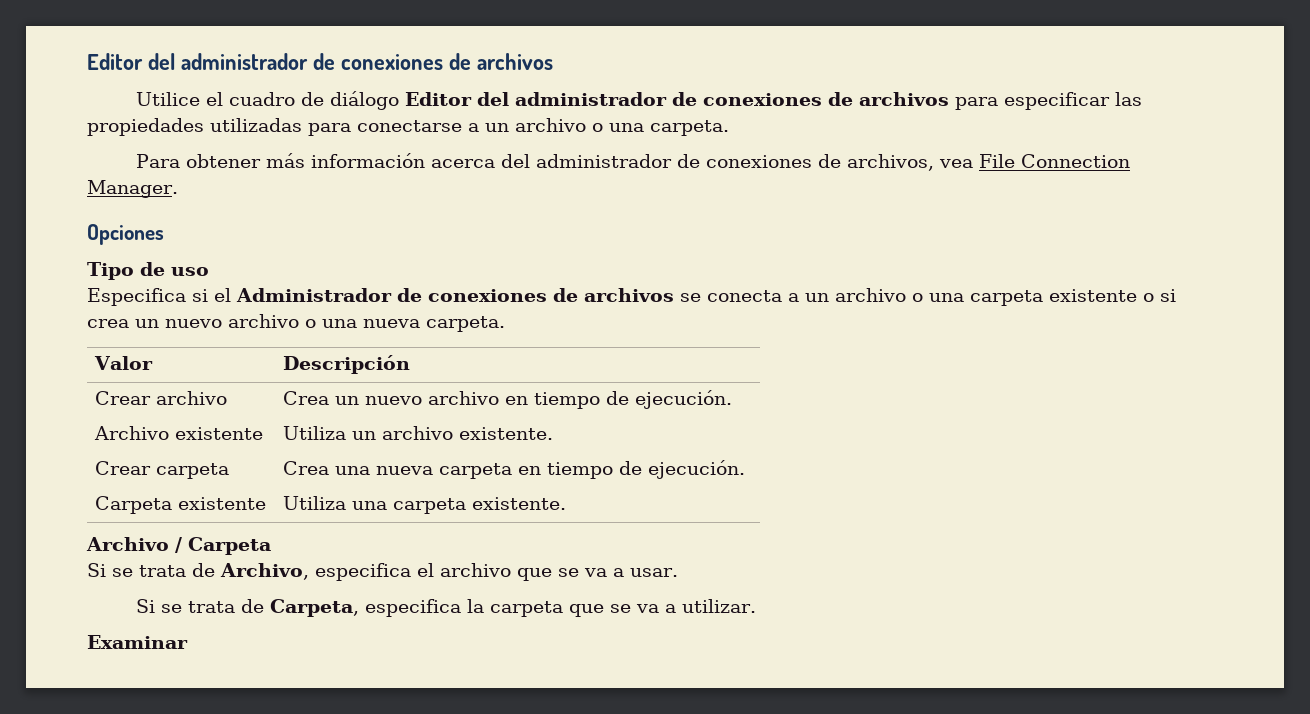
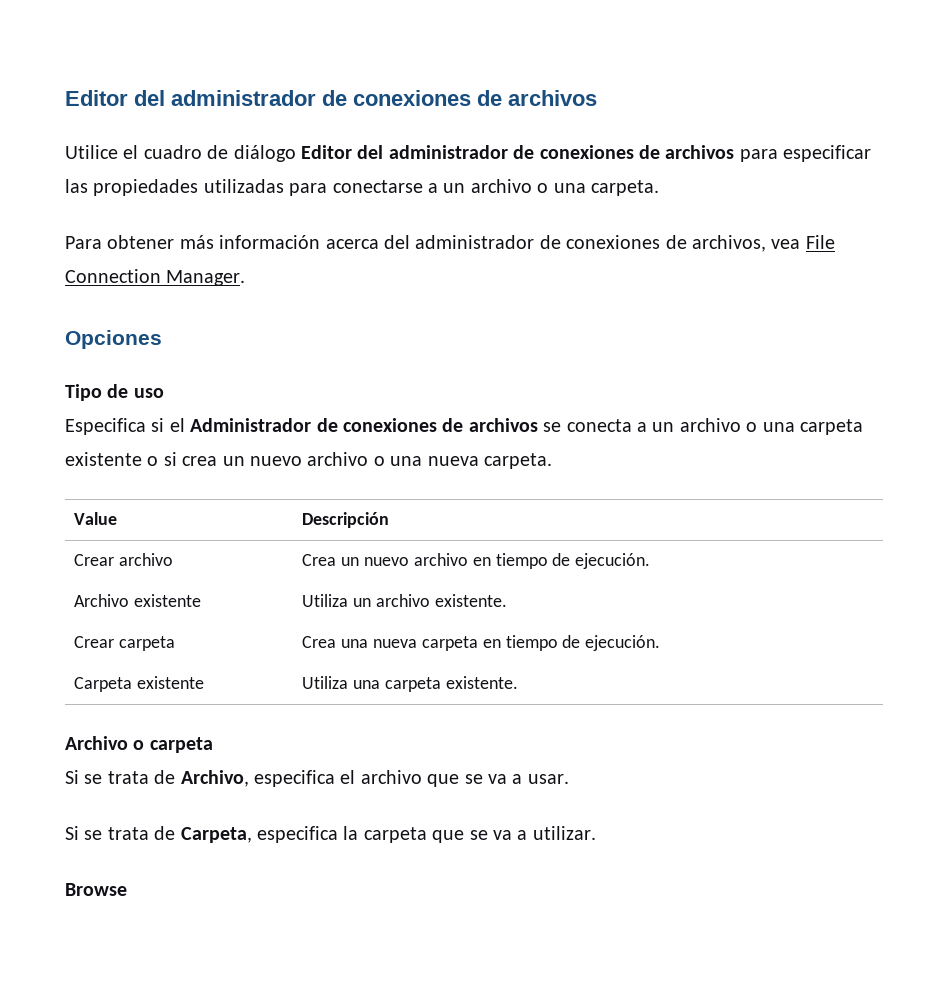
- Valor | Descripción
+ Value | Descripción
- Archivo / Carpeta
+ Archivo o carpeta
- Examinar
+ Browse

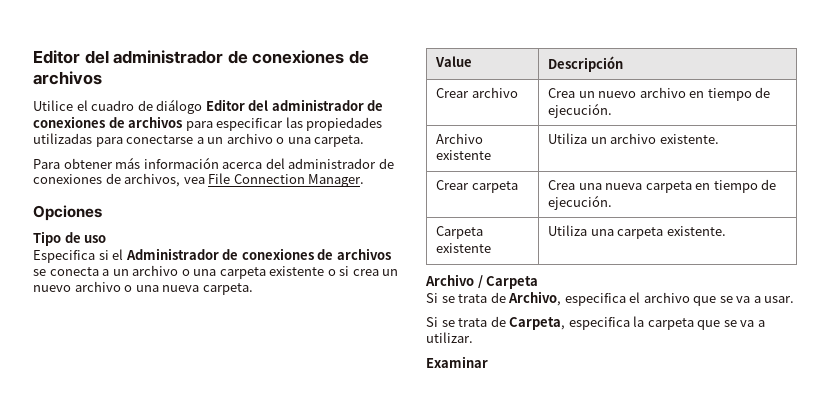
- Archivo o carpeta
+ Archivo / Carpeta
- Browse
+ Examinar

